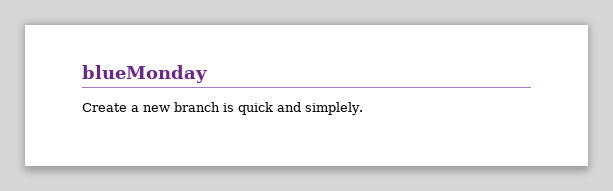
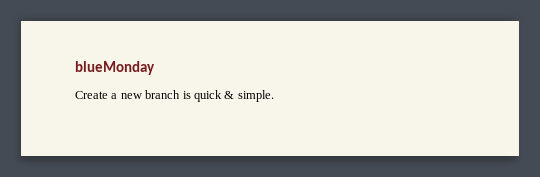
- Create a new branch is quick and simplely.
+ Create a new branch is quick & simple.

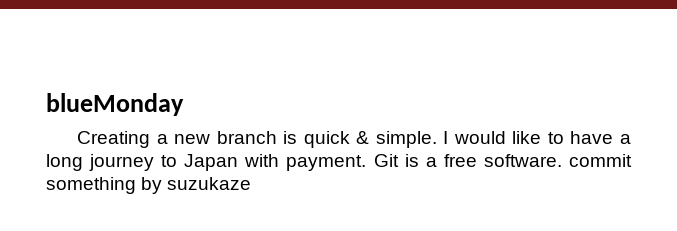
- Create a new branch is quick & simple.
+ Creating a new branch is quick & simple.
+ I would like to have a long journey to Japan with payment. Git is a free software. commit something by suzukaze

